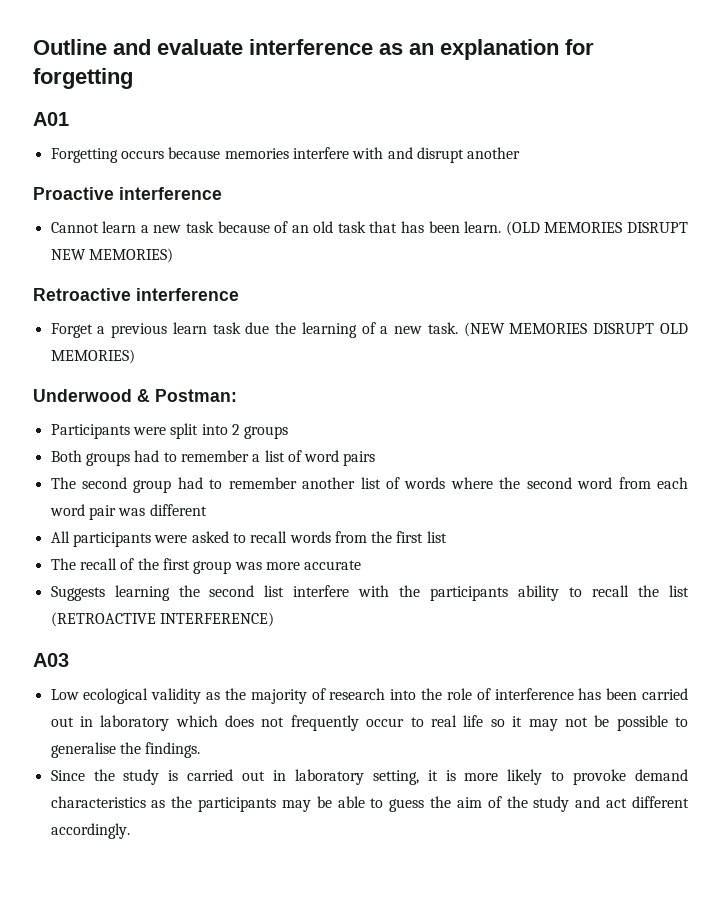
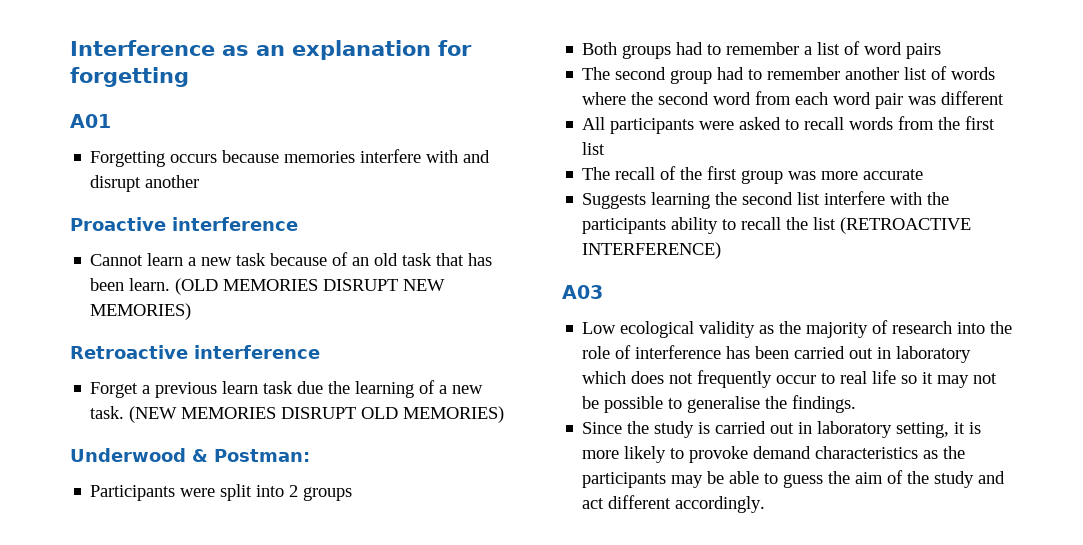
- Outline and evaluate interference as an explanation for forgetting
+ Interference as an explanation for forgetting

